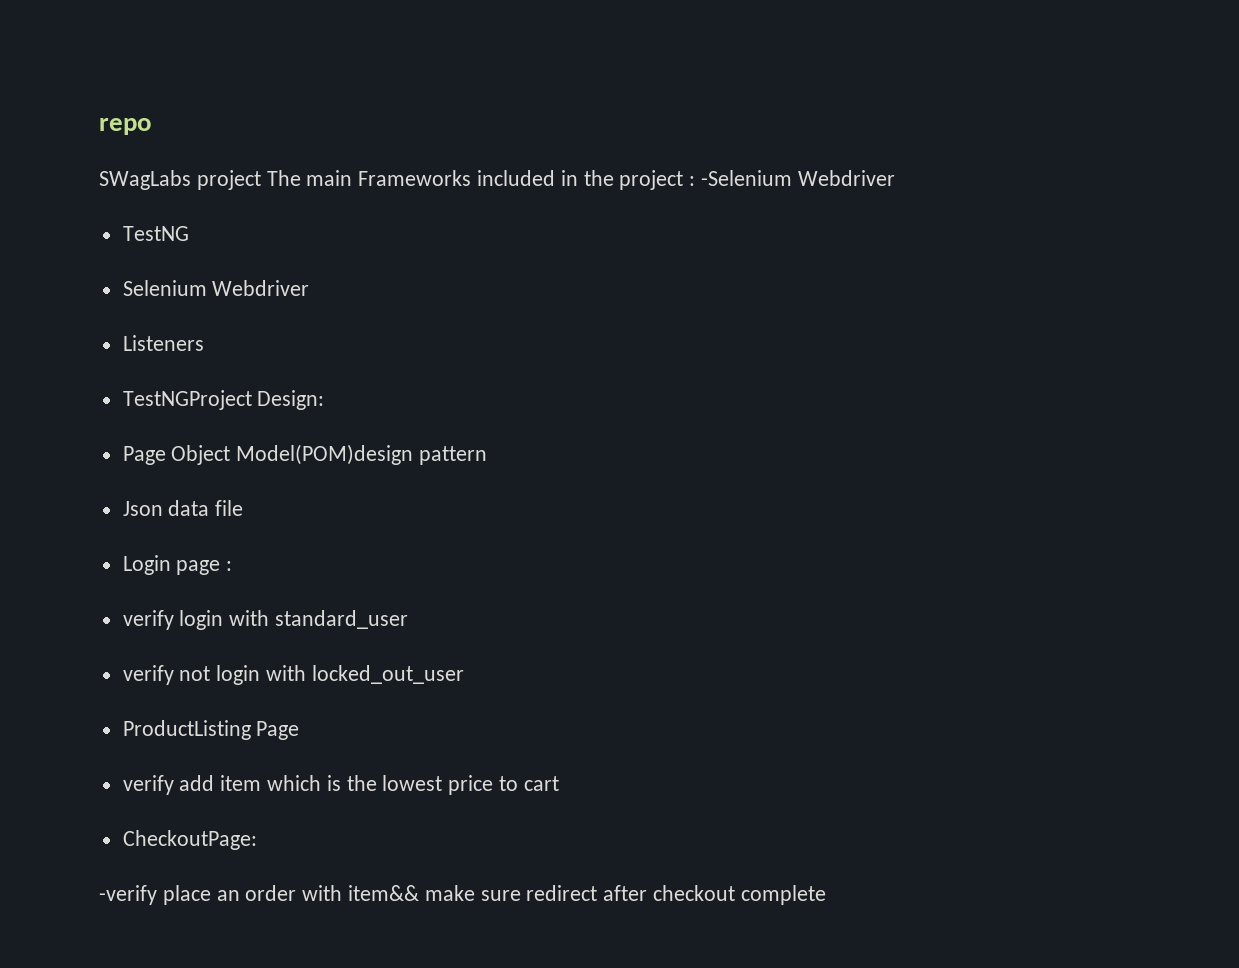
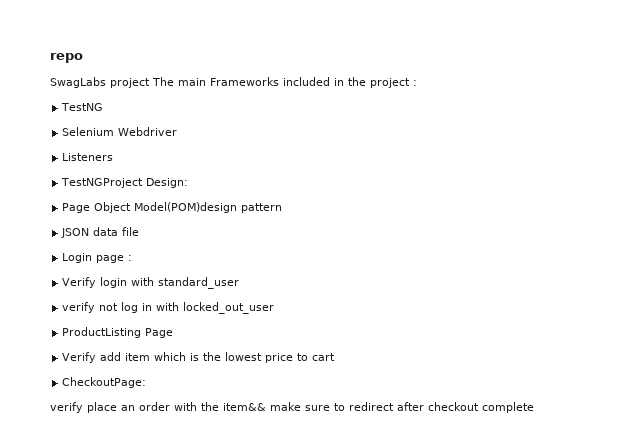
- SWagLabs project The main Frameworks included in the project : -Selenium Webdriver
+ SwagLabs project The main Frameworks included in the project :
- Json data file
+ JSON data file
- verify login with standard_user
+ Verify login with standard_user
- verify not login with locked_out_user
+ verify not log in with locked_out_user
- verify add item which is the lowest price to cart
+ Verify add item which is the lowest price to cart
- -verify place an order with item&& make sure redirect after checkout complete
+ verify place an order with the item&& make sure to redirect after checkout complete

